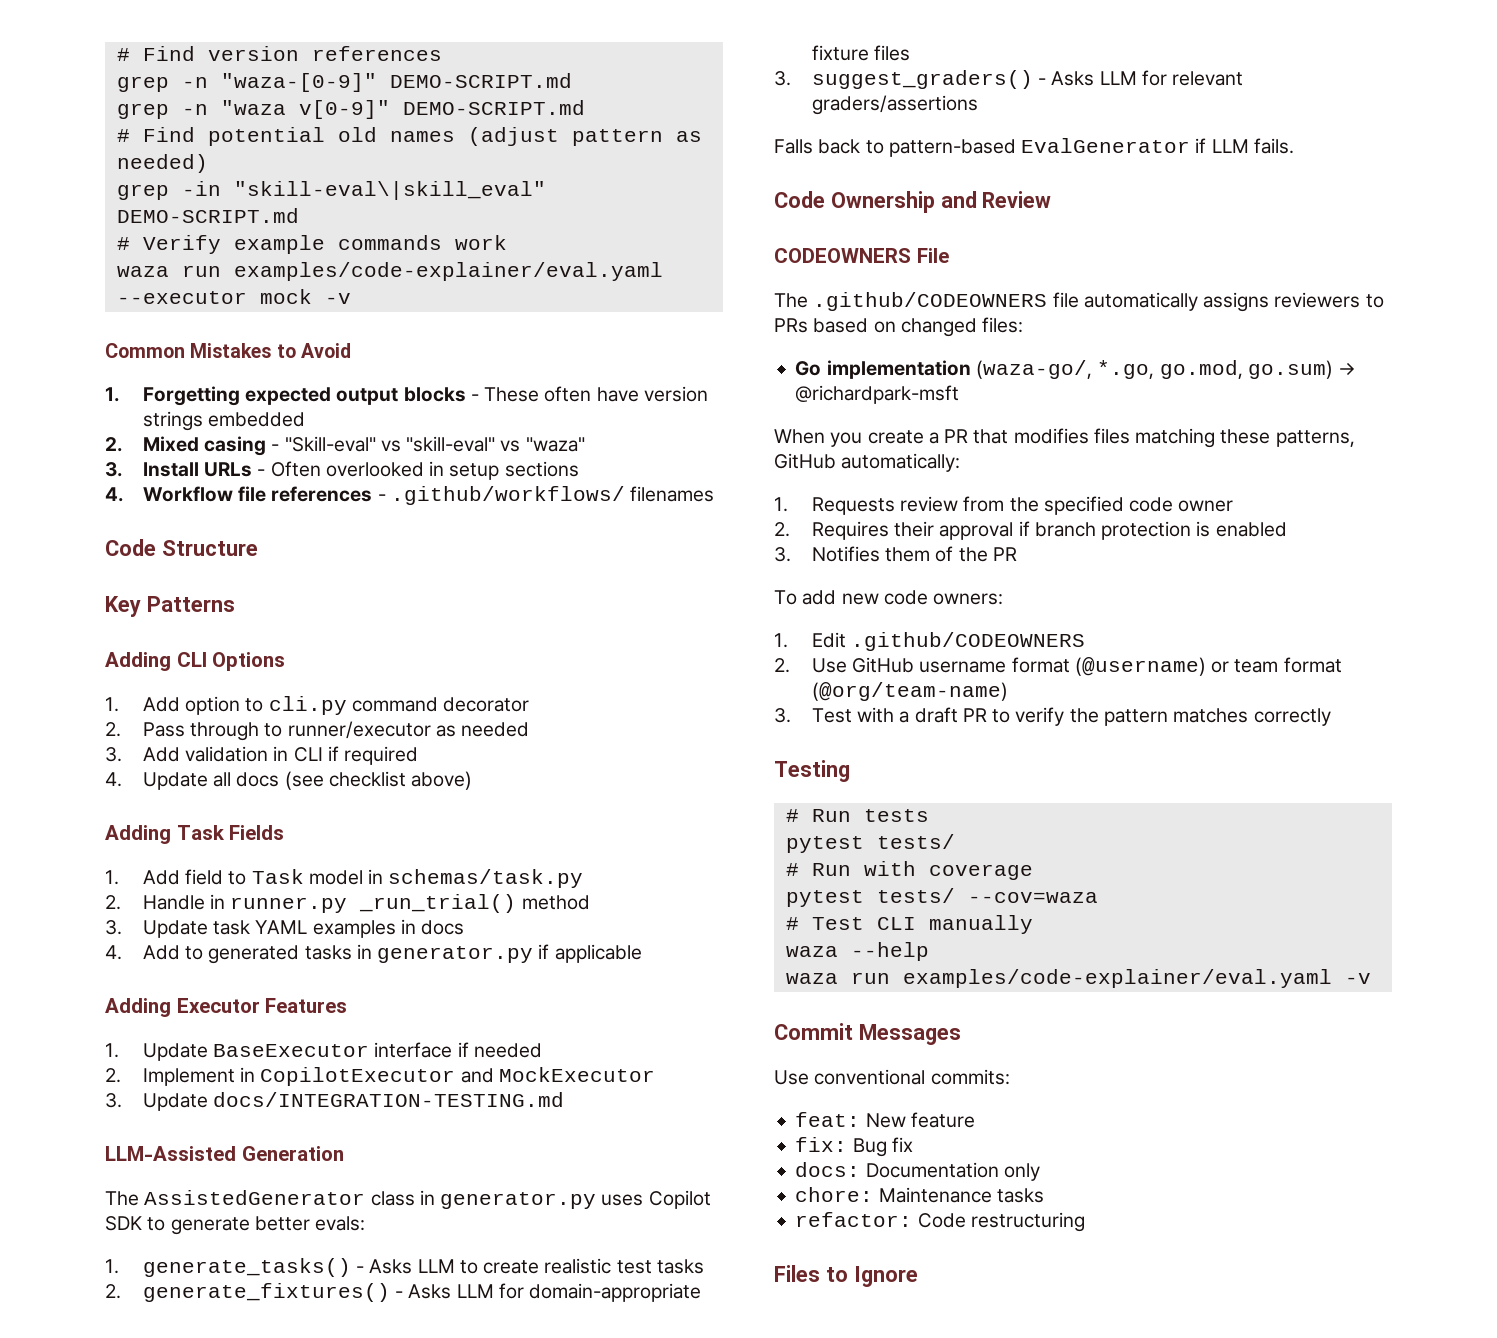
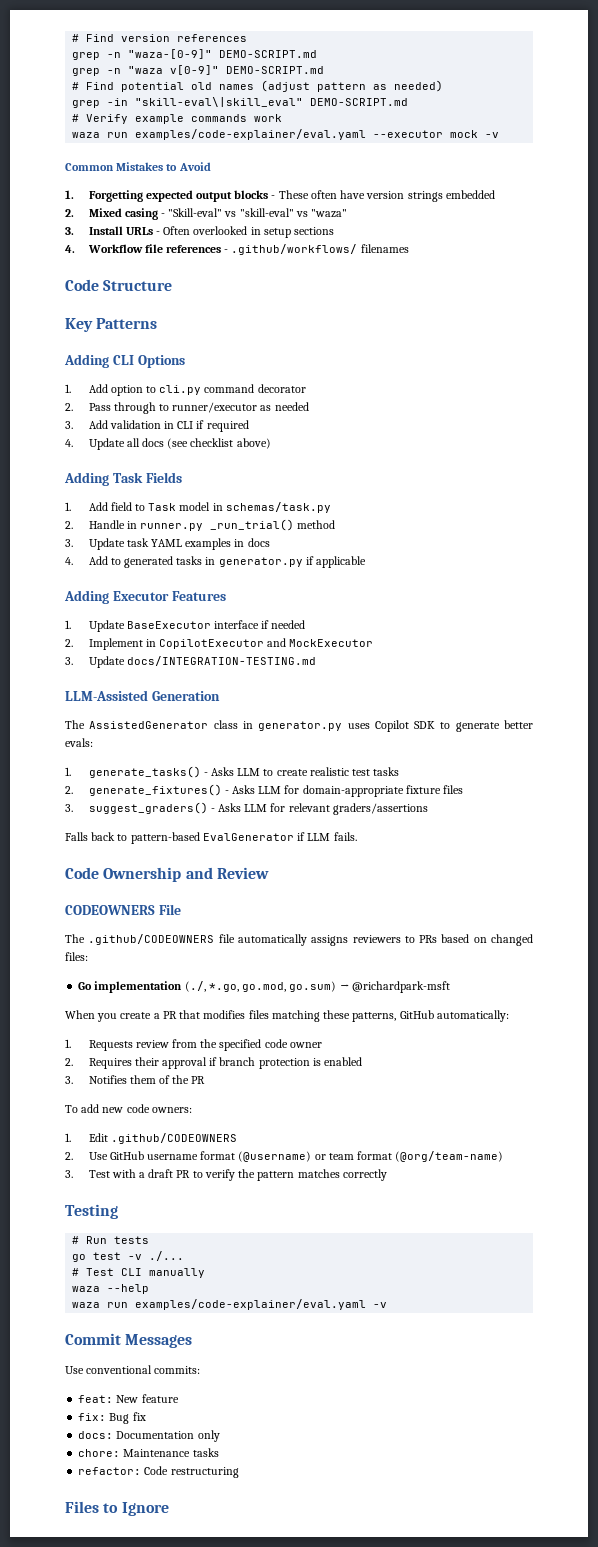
- Go implementation (waza-go/, *.go, go.mod, go.sum) → @richardpark-msft
+ Go implementation (./, *.go, go.mod, go.sum) → @richardpark-msft
  # Run tests
- pytest tests/
- # Run with coverage
- pytest tests/ --cov=waza
+ go test -v ./...

